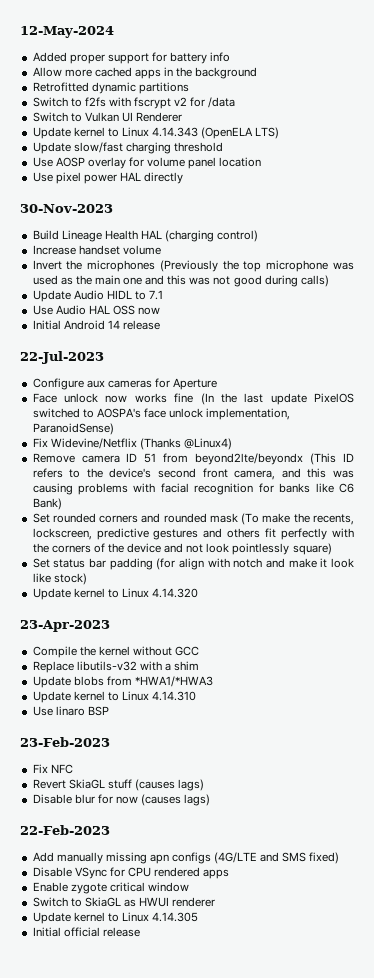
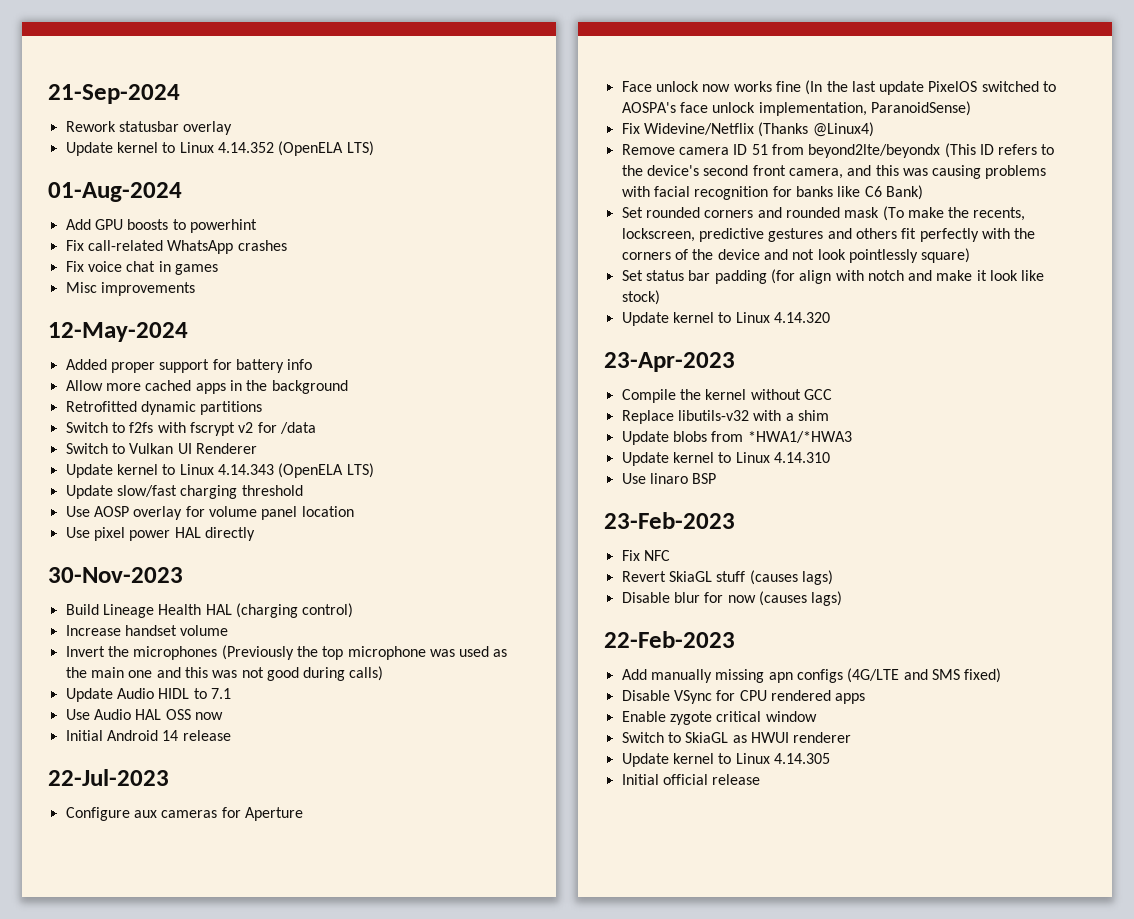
+ 21-Sep-2024
+ Rework statusbar overlay
+ Update kernel to Linux 4.14.352 (OpenELA LTS)
+ 01-Aug-2024
+ Add GPU boosts to powerhint
+ Fix call-related WhatsApp crashes
+ Fix voice chat in games
+ Misc improvements

